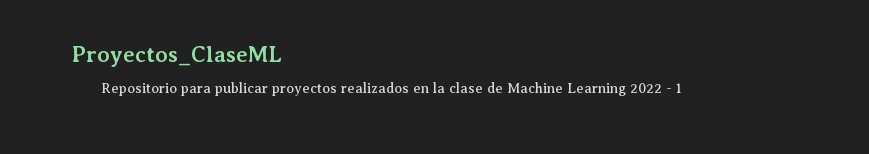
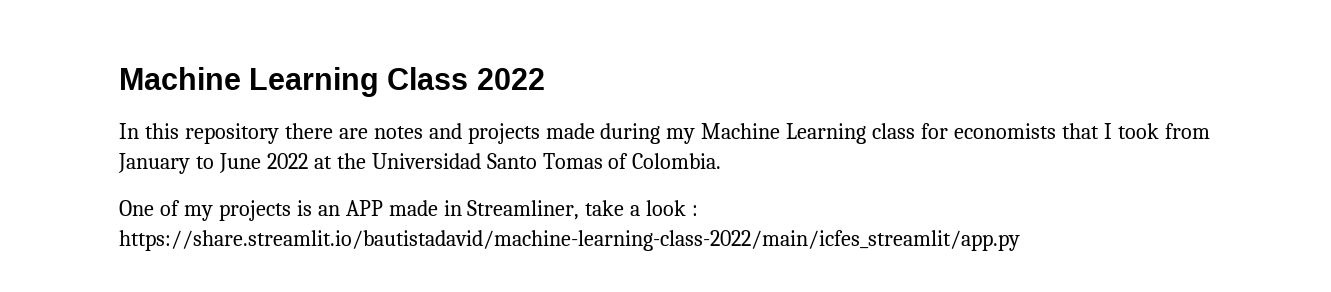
- Proyectos_ClaseML
- Repositorio para publicar proyectos realizados en la clase de Machine Learning 2022 - 1
+ Machine Learning Class 2022
+ In this repository there are notes and projects made during my Machine Learning class for economists that I took from January to June 2022 at the Universidad Santo Tomas of Colombia.
+ One of my projects is an APP made in Streamliner, take a look : https://share.streamlit.io/bautistadavid/machine-learning-class-2022/main/icfes_streamlit/app.py

